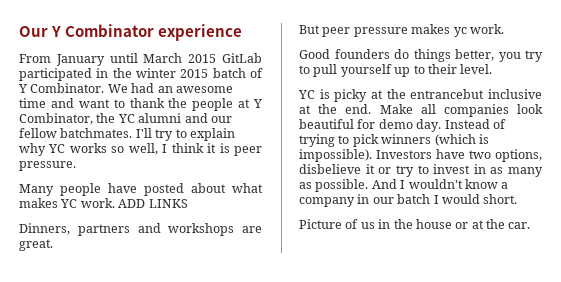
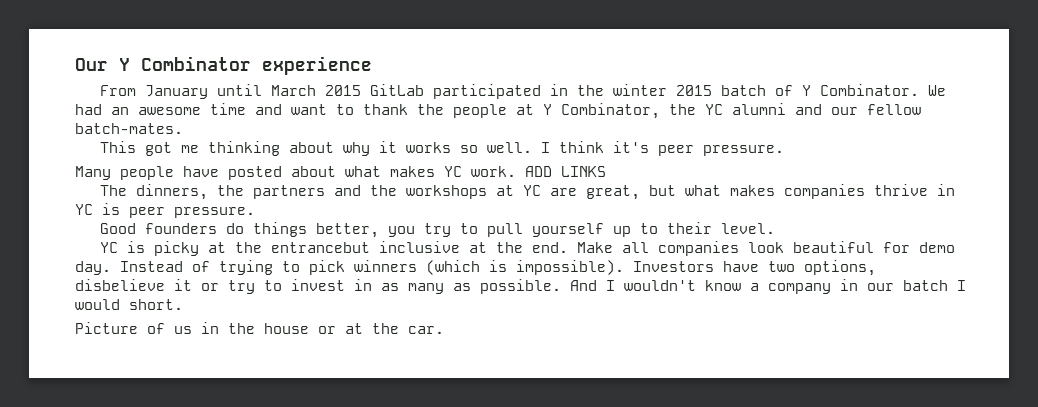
- We had an awesome time and want to thank the people at Y Combinator, the YC alumni and our fellow batchmates. I'll try to explain why YC works so well, I think it is peer pressure.
+ We had an awesome time and want to thank the people at Y Combinator, the YC alumni and our fellow batch-mates.
+ This got me thinking about why it works so well. I think it's peer pressure.
- Dinners, partners and workshops are great.
- But peer pressure makes yc work.
+ The dinners, the partners and the workshops at YC are great, but what makes companies thrive in YC is peer pressure.

